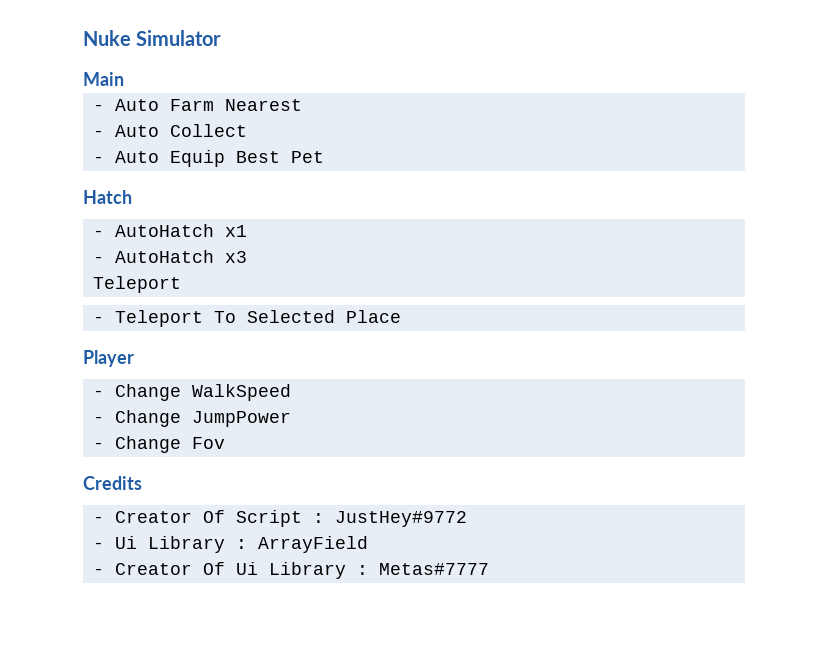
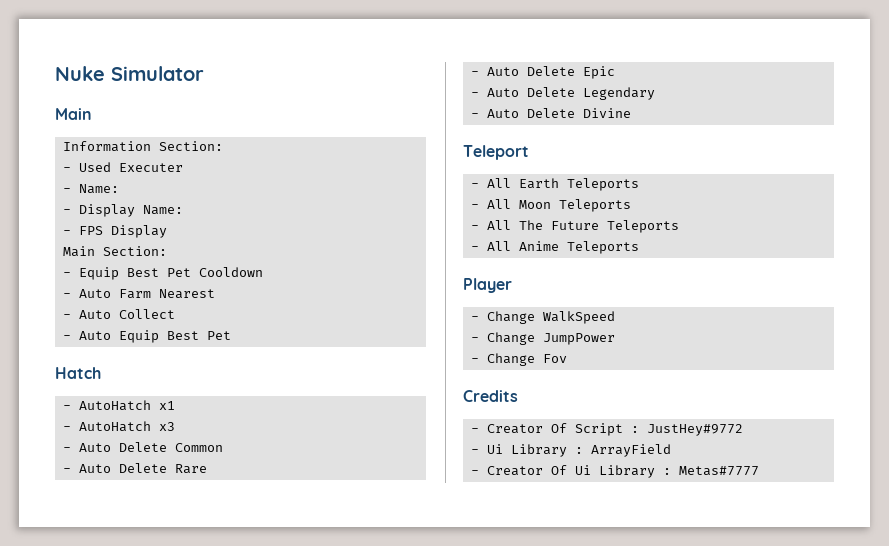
+ Information Section:
+ - Used Executer
+ - Name:
+ - Display Name:
+ - FPS Display
+ Main Section:
+ - Equip Best Pet Cooldown
  - AutoHatch x3
+ - Auto Delete Common
+ - Auto Delete Rare
+ - Auto Delete Epic
+ - Auto Delete Legendary
+ - Auto Delete Divine
  Teleport
- - Teleport To Selected Place
+ - All Earth Teleports
+ - All Moon Teleports
+ - All The Future Teleports
+ - All Anime Teleports

